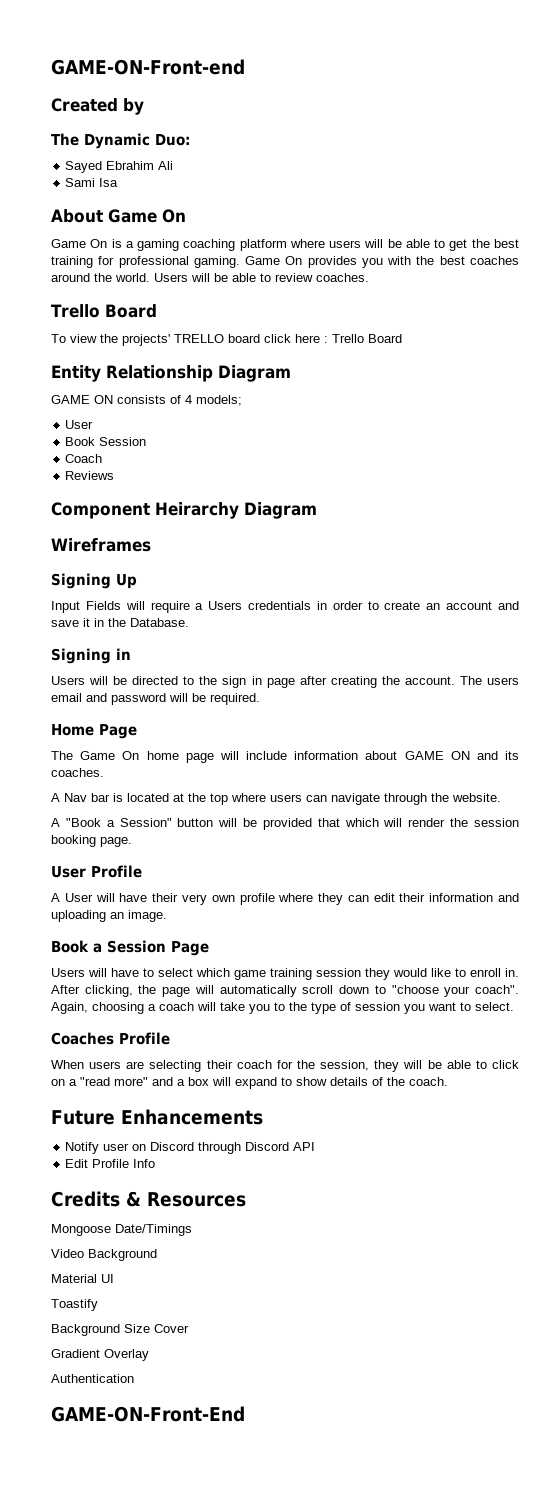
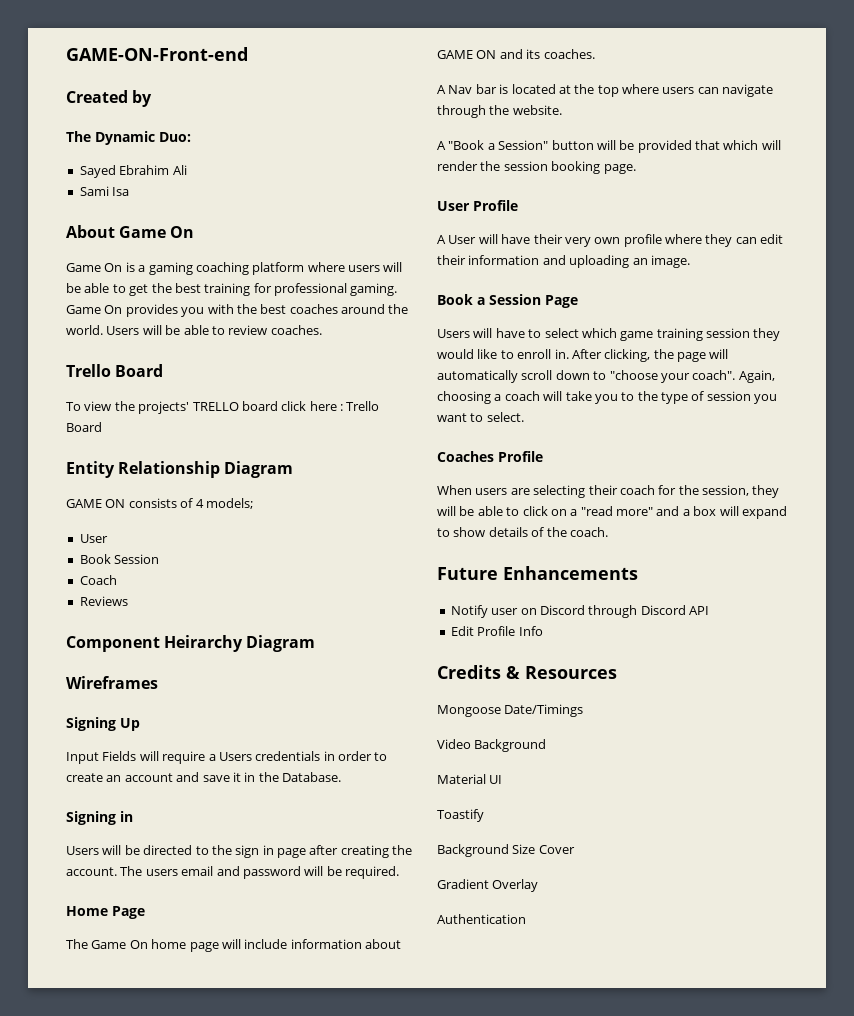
- GAME-ON-Front-End

